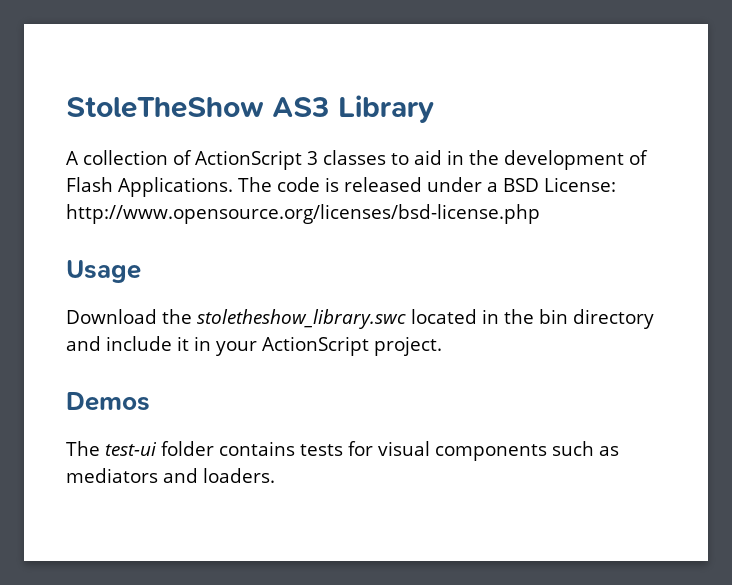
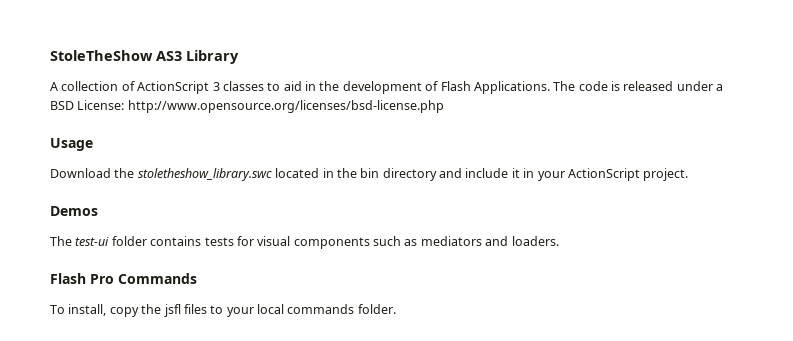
+ Flash Pro Commands
+ To install, copy the jsfl files to your local commands folder.

